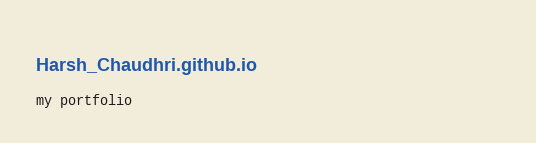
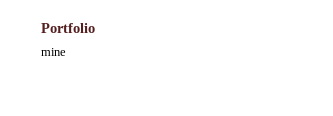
- Harsh_Chaudhri.github.io
- my portfolio
+ Portfolio
+ mine

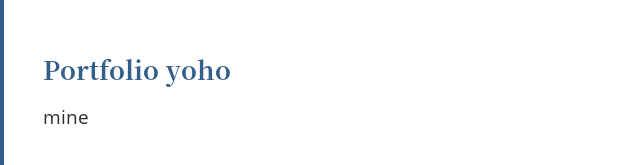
- Portfolio
+ Portfolio yoho

